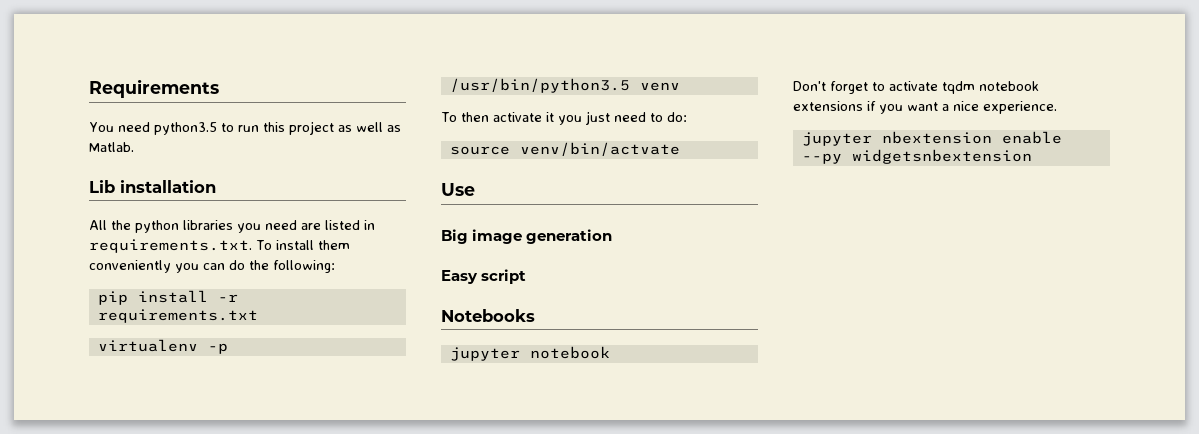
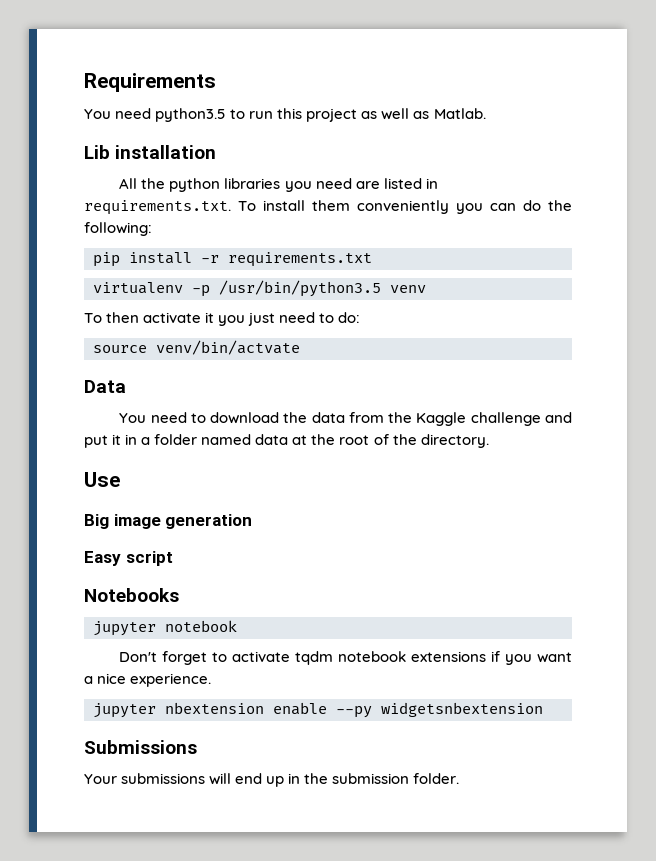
+ Data
+ You need to download the data from the Kaggle challenge and put it in a folder named data at the root of the directory.
+ Submissions
+ Your submissions will end up in the submission folder.

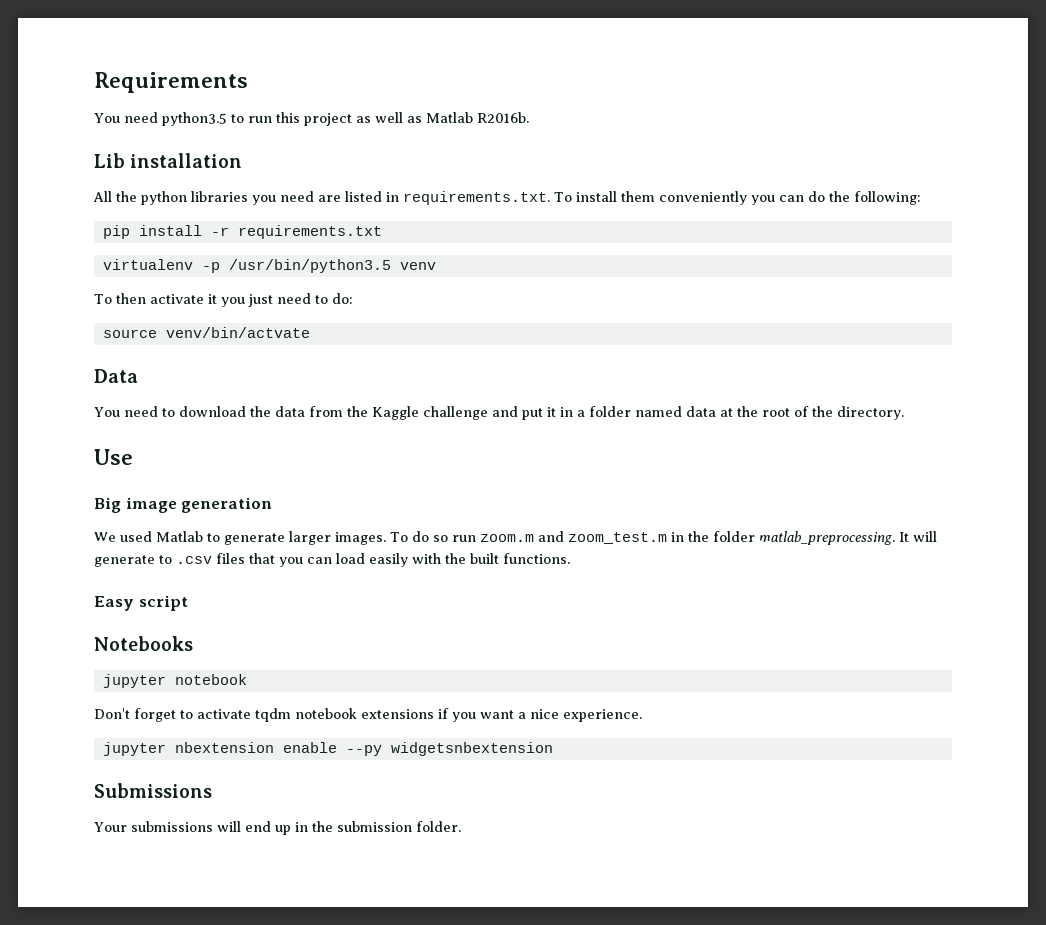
- You need python3.5 to run this project as well as Matlab.
+ You need python3.5 to run this project as well as Matlab R2016b.
+ We used Matlab to generate larger images. To do so run zoom.m and zoom_test.m in the folder matlab_preprocessing. It will generate to .csv files that you can load easily with the built functions.

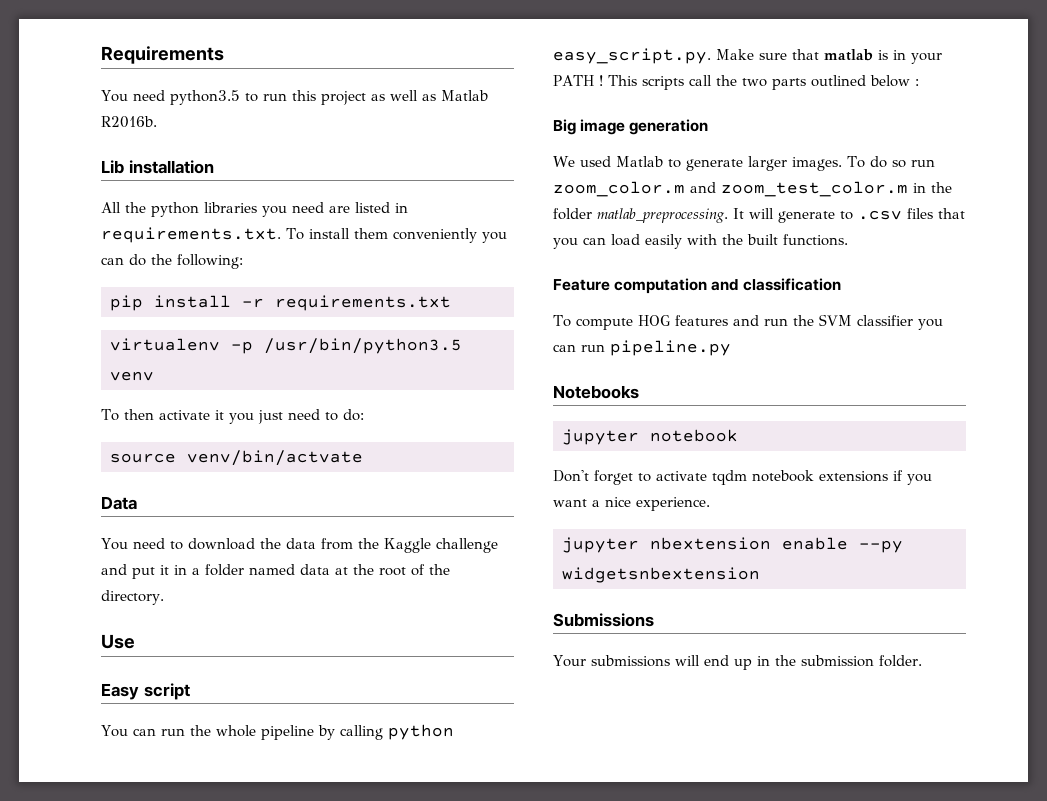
+ Easy script
+ You can run the whole pipeline by calling python easy_script.py. Make sure that matlab is in your PATH ! This scripts call the two parts outlined below :
- To do so run zoom.m and zoom_test.m in the folder matlab_preprocessing.
+ To do so run zoom_color.m and zoom_test_color.m in the folder matlab_preprocessing.
- Easy script
+ Feature computation and classification
+ To compute HOG features and run the SVM classifier you can run pipeline.py

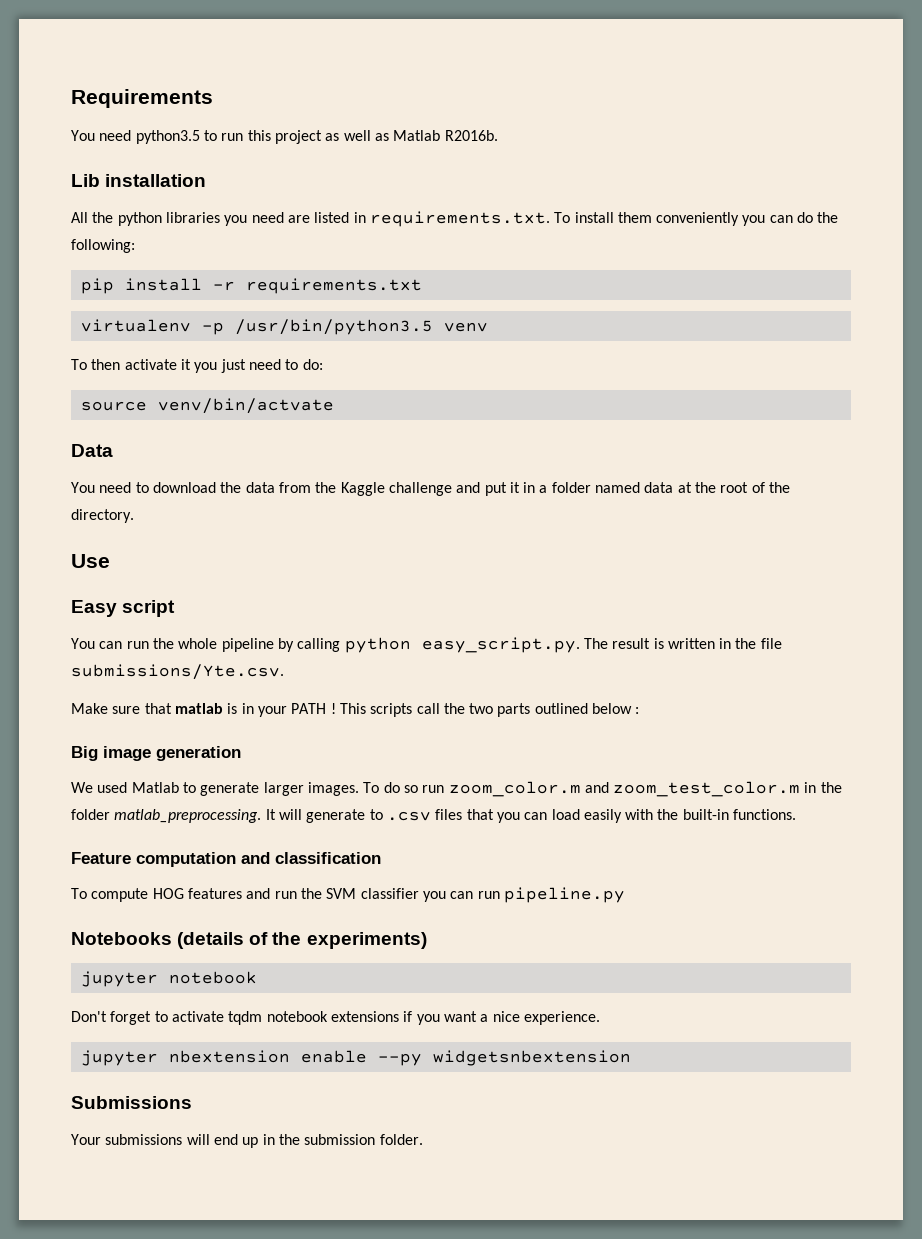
- You can run the whole pipeline by calling python easy_script.py. Make sure that matlab is in your PATH !
+ You can run the whole pipeline by calling python easy_script.py. The result is written in the file submissions/Yte.csv.
+ Make sure that matlab is in your PATH !
- It will generate to .csv files that you can load easily with the built functions.
+ It will generate to .csv files that you can load easily with the built-in functions.
- Notebooks
+ Notebooks (details of the experiments)

